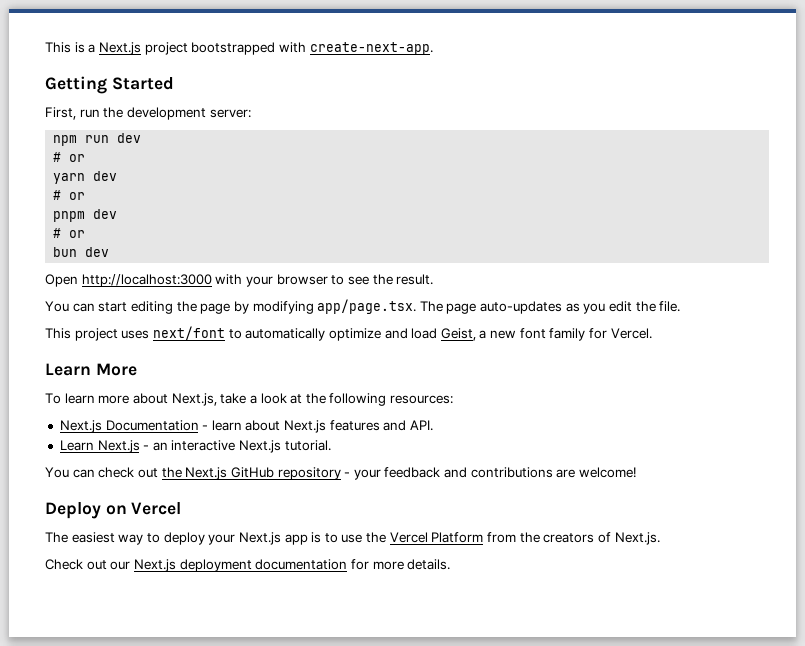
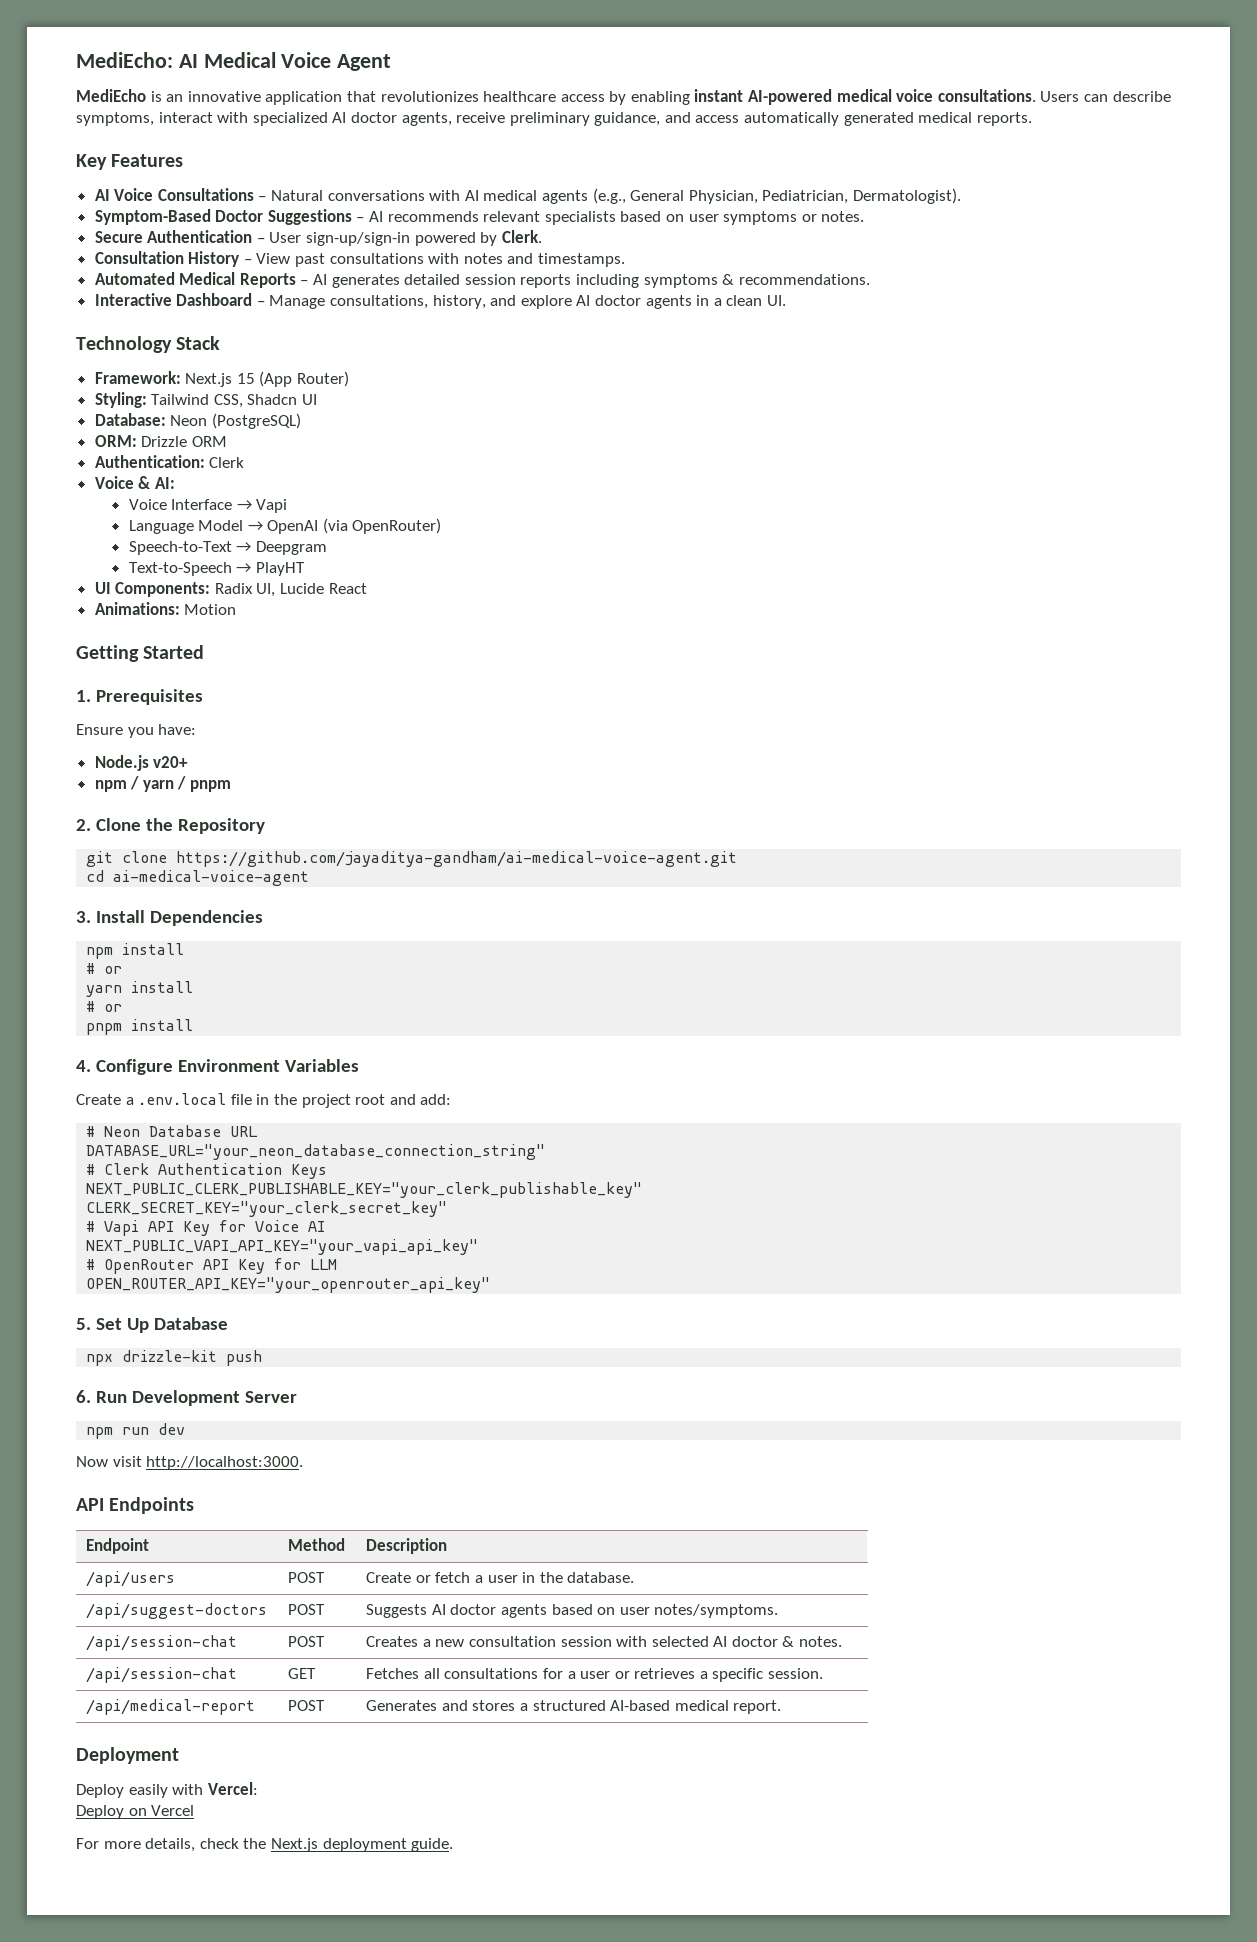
- This is a Next.js project bootstrapped with create-next-app.
+ MediEcho: AI Medical Voice Agent
+ MediEcho is an innovative application that revolutionizes healthcare access by enabling instant AI-powered medical voice consultations. Users can describe symptoms, interact with specialized AI doctor agents, receive preliminary guidance, and access automatically generated medical reports.
+ Key Features
+ AI Voice Consultations – Natural conversations with AI medical agents (e.g., General Physician, Pediatrician, Dermatologist).
+ Symptom-Based Doctor Suggestions – AI recommends relevant specialists based on user symptoms or notes.
+ Secure Authentication – User sign-up/sign-in powered by Clerk.
+ Consultation History – View past consultations with notes and timestamps.
+ Automated Medical Reports – AI generates detailed session reports including symptoms & recommendations.
+ Interactive Dashboard – Manage consultations, history, and explore AI doctor agents in a clean UI.
+ Technology Stack
+ Framework: Next.js 15 (App Router)
+ Styling: Tailwind CSS, Shadcn UI
+ Database: Neon (PostgreSQL)
+ ORM: Drizzle ORM
+ Authentication: Clerk
+ Voice & AI:
+ Voice Interface → Vapi
+ Language Model → OpenAI (via OpenRouter)
+ Speech-to-Text → Deepgram
+ Text-to-Speech → PlayHT
+ UI Components: Radix UI, Lucide React
+ Animations: Motion
  Getting Started
- First, run the development server:
+ 1. Prerequisites
+ Ensure you have:
+ Node.js v20+
+ npm / yarn / pnpm
+ 2. Clone the Repository
+ git clone https://github.com/jayaditya-gandham/ai-medical-voice-agent.git
+ cd ai-medical-voice-agent
+ 3. Install Dependencies
+ npm install
+ # or
+ yarn install
+ # or
+ pnpm install
+ 4. Configure Environment Variables
+ Create a .env.local file in the project root and add:
+ # Neon Database URL
+ DATABASE_URL="your_neon_database_connection_string"
+ # Clerk Authentication Keys
+ NEXT_PUBLIC_CLERK_PUBLISHABLE_KEY="your_clerk_publishable_key"
+ CLERK_SECRET_KEY="your_clerk_secret_key"
+ # Vapi API Key for Voice AI
+ NEXT_PUBLIC_VAPI_API_KEY="your_vapi_api_key"
+ # OpenRouter API Key for LLM
+ OPEN_ROUTER_API_KEY="your_openrouter_api_key"
+ 5. Set Up Database
+ npx drizzle-kit push
+ 6. Run Development Server
  npm run dev
- # or
- yarn dev
- # or
- pnpm dev
- # or
- bun dev
- Open http://localhost:3000 with your browser to see the result.
- You can start editing the page by modifying app/page.tsx. The page auto-updates as you edit the file.
- This project uses next/font to automatically optimize and load Geist, a new font family for Vercel.
- Learn More
- To learn more about Next.js, take a look at the following resources:
- Next.js Documentation - learn about Next.js features and API.
- Learn Next.js - an interactive Next.js tutorial.
- You can check out the Next.js GitHub repository - your feedback and contributions are welcome!
+ Now visit http://localhost:3000.
+ API Endpoints
+ Endpoint | Method | Description
+ /api/users | POST | Create or fetch a user in the database.
+ /api/suggest-doctors | POST | Suggests AI doctor agents based on user notes/symptoms.
+ /api/session-chat | POST | Creates a new consultation session with selected AI doctor & notes.
+ /api/session-chat | GET | Fetches all consultations for a user or retrieves a specific session.
+ /api/medical-report | POST | Generates and stores a structured AI-based medical report.
+ Deployment
+ Deploy easily with Vercel:
  Deploy on Vercel
- The easiest way to deploy your Next.js app is to use the Vercel Platform from the creators of Next.js.
- Check out our Next.js deployment documentation for more details.
+ For more details, check the Next.js deployment guide.

